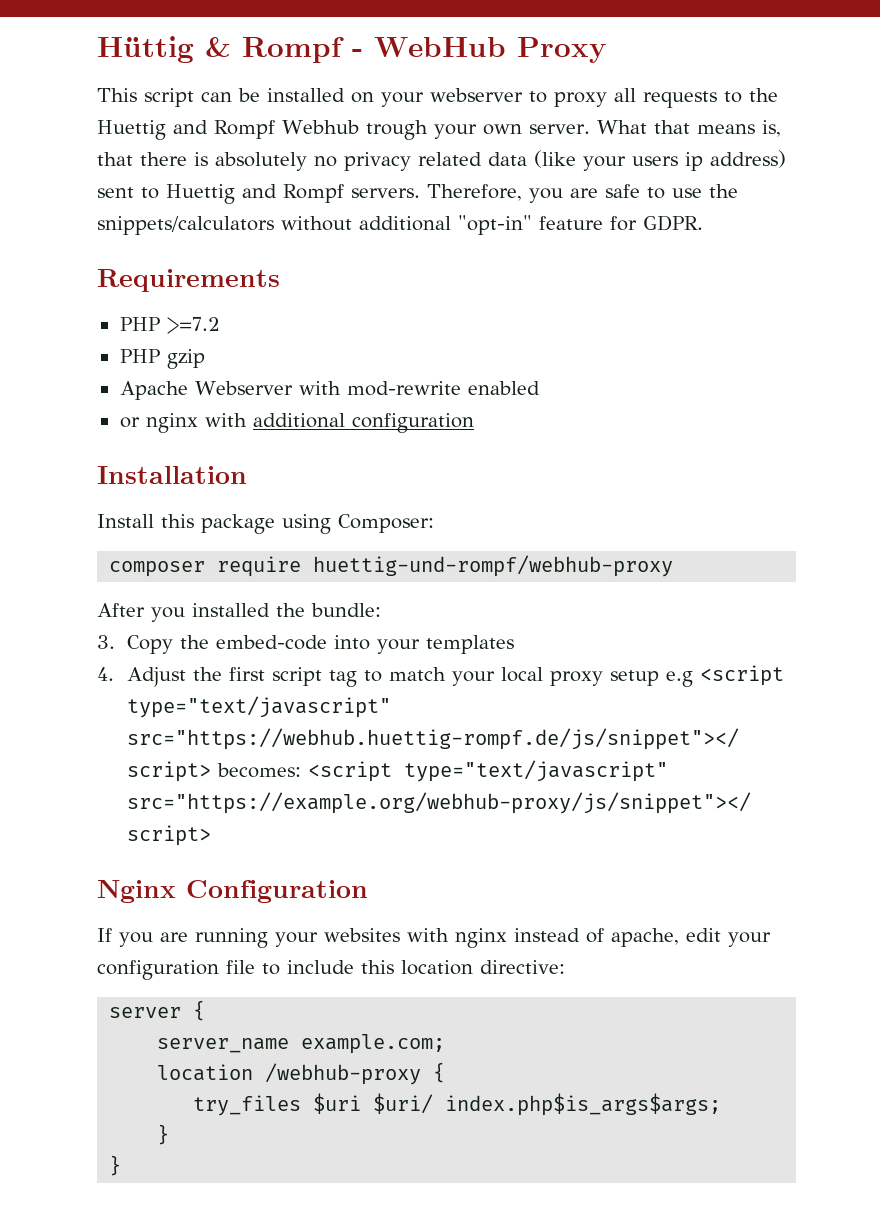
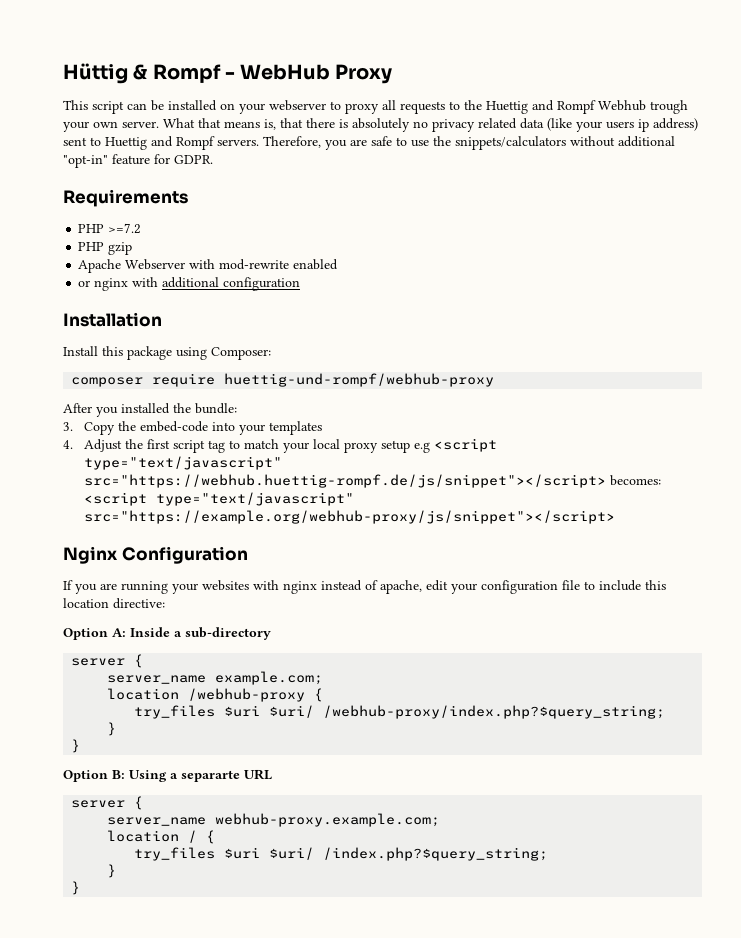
+ Option A: Inside a sub-directory
- try_files $uri $uri/ index.php$is_args$args;
+ try_files $uri $uri/ /webhub-proxy/index.php?$query_string;
+ }
+ }
+ Option B: Using a separarte URL
+ server {
+ server_name webhub-proxy.example.com;
+ location / {
+ try_files $uri $uri/ /index.php?$query_string;

